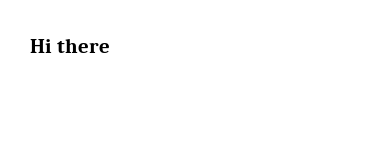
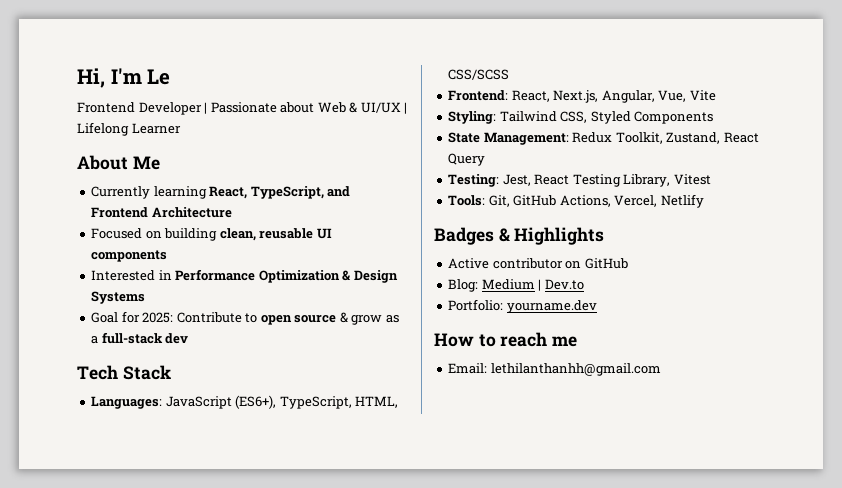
- Hi there
+ Hi, I'm Le
+ Frontend Developer | Passionate about Web & UI/UX | Lifelong Learner
+ About Me
+ Currently learning React, TypeScript, and Frontend Architecture
+ Focused on building clean, reusable UI components
+ Interested in Performance Optimization & Design Systems
+ Goal for 2025: Contribute to open source & grow as a full-stack dev
+ Tech Stack
+ Languages: JavaScript (ES6+), TypeScript, HTML, CSS/SCSS
+ Frontend: React, Next.js, Angular, Vue, Vite
+ Styling: Tailwind CSS, Styled Components
+ State Management: Redux Toolkit, Zustand, React Query
+ Testing: Jest, React Testing Library, Vitest
+ Tools: Git, GitHub Actions, Vercel, Netlify
+ Badges & Highlights
+ Active contributor on GitHub
+ Blog: Medium | Dev.to
+ Portfolio: yourname.dev
+ How to reach me
+ Email: lethilanthanhh@gmail.com

